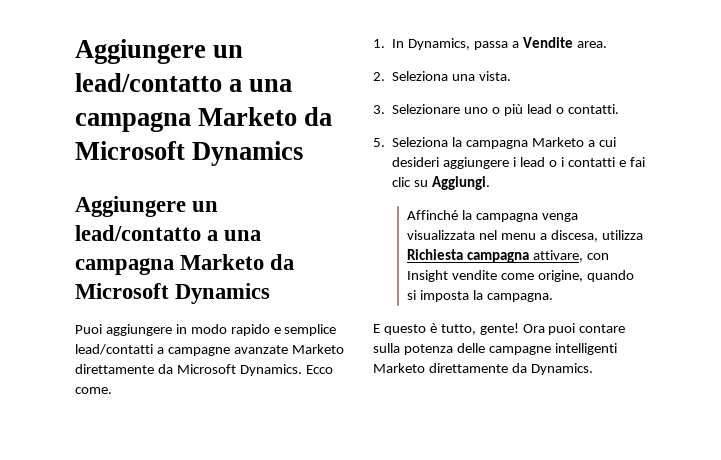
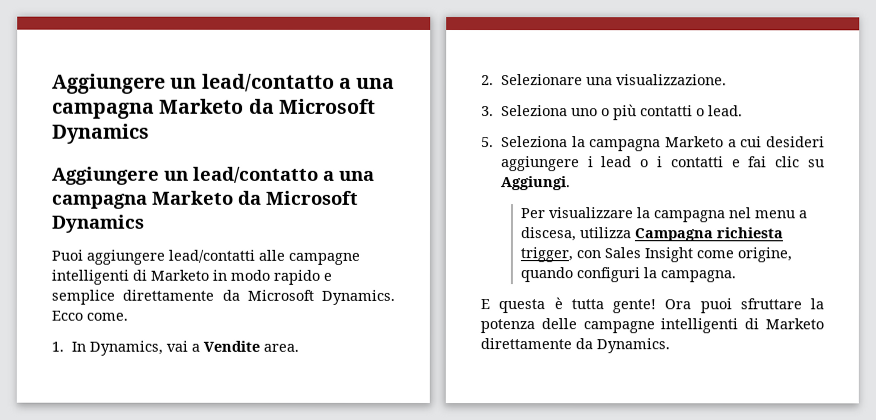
- Puoi aggiungere in modo rapido e semplice lead/contatti a campagne avanzate Marketo direttamente da Microsoft Dynamics.
+ Puoi aggiungere lead/contatti alle campagne intelligenti di Marketo in modo rapido e semplice direttamente da Microsoft Dynamics.
- 1. In Dynamics, passa a Vendite area.
+ 1. In Dynamics, vai a Vendite area.
- 2. Seleziona una vista.
+ 2. Selezionare una visualizzazione.
- 3. Selezionare uno o più lead o contatti.
+ 3. Seleziona uno o più contatti o lead.
- Affinché la campagna venga visualizzata nel menu a discesa, utilizza Richiesta campagna attivare, con Insight vendite come origine, quando si imposta la campagna.
+ Per visualizzare la campagna nel menu a discesa, utilizza Campagna richiesta trigger, con Sales Insight come origine, quando configuri la campagna.
- E questo è tutto, gente!
+ E questa è tutta gente!
- Ora puoi contare sulla potenza delle campagne intelligenti Marketo direttamente da Dynamics.
+ Ora puoi sfruttare la potenza delle campagne intelligenti di Marketo direttamente da Dynamics.

